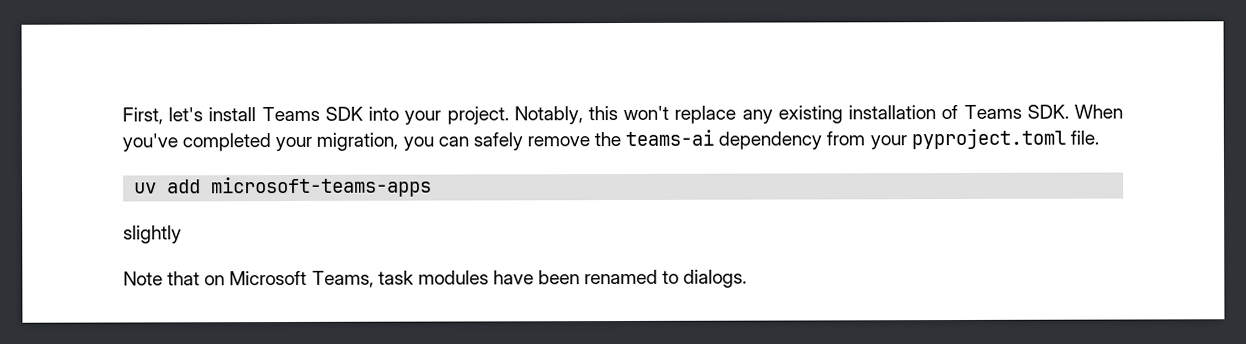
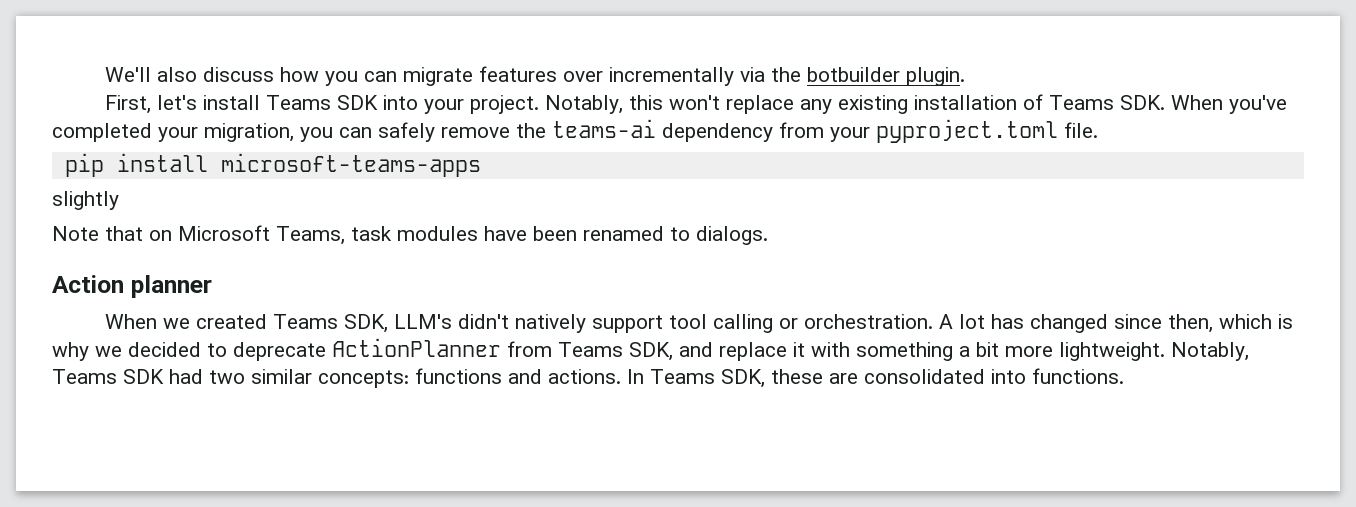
+ We'll also discuss how you can migrate features over incrementally via the botbuilder plugin.
- uv add microsoft-teams-apps
+ pip install microsoft-teams-apps
+ Action planner
+ When we created Teams SDK, LLM's didn't natively support tool calling or orchestration. A lot has changed since then, which is why we decided to deprecate ActionPlanner from Teams SDK, and replace it with something a bit more lightweight. Notably, Teams SDK had two similar concepts: functions and actions. In Teams SDK, these are consolidated into functions.

